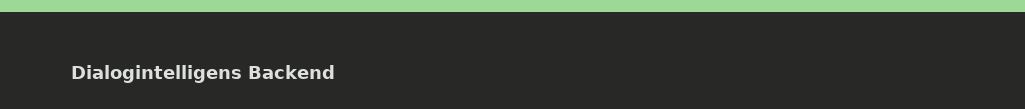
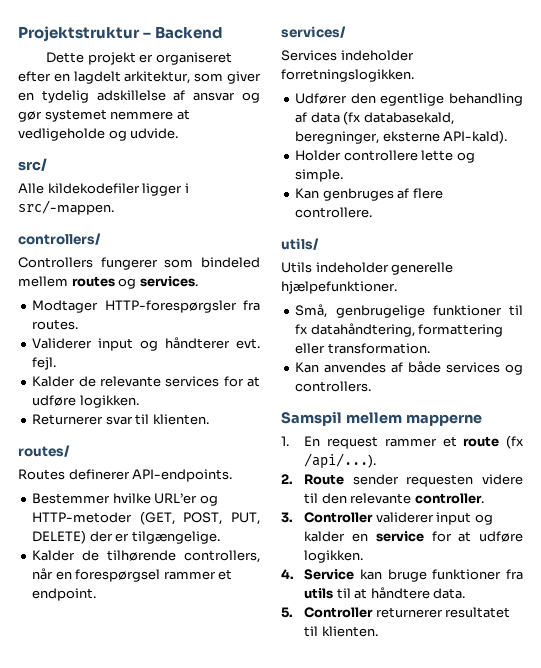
- Dialogintelligens Backend
+ Projektstruktur – Backend
+ Dette projekt er organiseret efter en lagdelt arkitektur, som giver en tydelig adskillelse af ansvar og gør systemet nemmere at vedligeholde og udvide.
+ src/
+ Alle kildekodefiler ligger i src/-mappen.
+ controllers/
+ Controllers fungerer som bindeled mellem routes og services.
+ Modtager HTTP-forespørgsler fra routes.
+ Validerer input og håndterer evt. fejl.
+ Kalder de relevante services for at udføre logikken.
+ Returnerer svar til klienten.
+ routes/
+ Routes definerer API-endpoints.
+ Bestemmer hvilke URL’er og HTTP-metoder (GET, POST, PUT, DELETE) der er tilgængelige.
+ Kalder de tilhørende controllers, når en forespørgsel rammer et endpoint.
+ services/
+ Services indeholder forretningslogikken.
+ Udfører den egentlige behandling af data (fx databasekald, beregninger, eksterne API-kald).
+ Holder controllere lette og simple.
+ Kan genbruges af flere controllere.
+ utils/
+ Utils indeholder generelle hjælpefunktioner.
+ Små, genbrugelige funktioner til fx datahåndtering, formattering eller transformation.
+ Kan anvendes af både services og controllers.
+ Samspil mellem mapperne
+ 1. En request rammer et route (fx /api/...).
+ 2. Route sender requesten videre til den relevante controller.
+ 3. Controller validerer input og kalder en service for at udføre logikken.
+ 4. Service kan bruge funktioner fra utils til at håndtere data.
+ 5. Controller returnerer resultatet til klienten.

